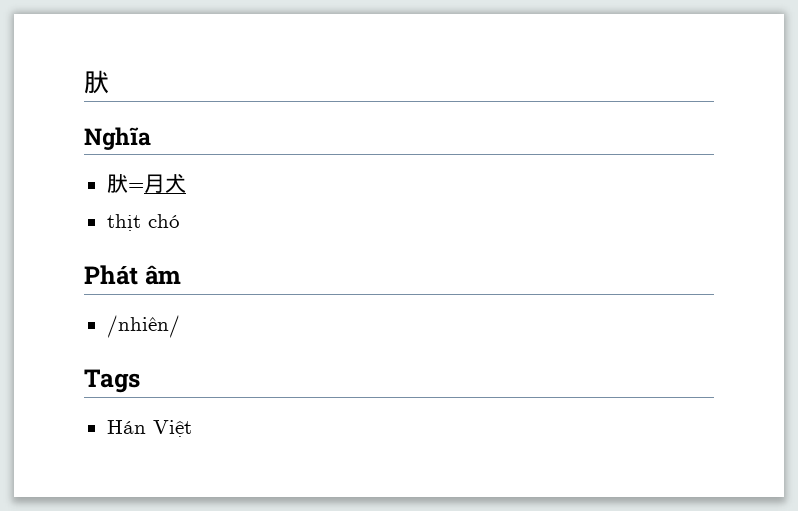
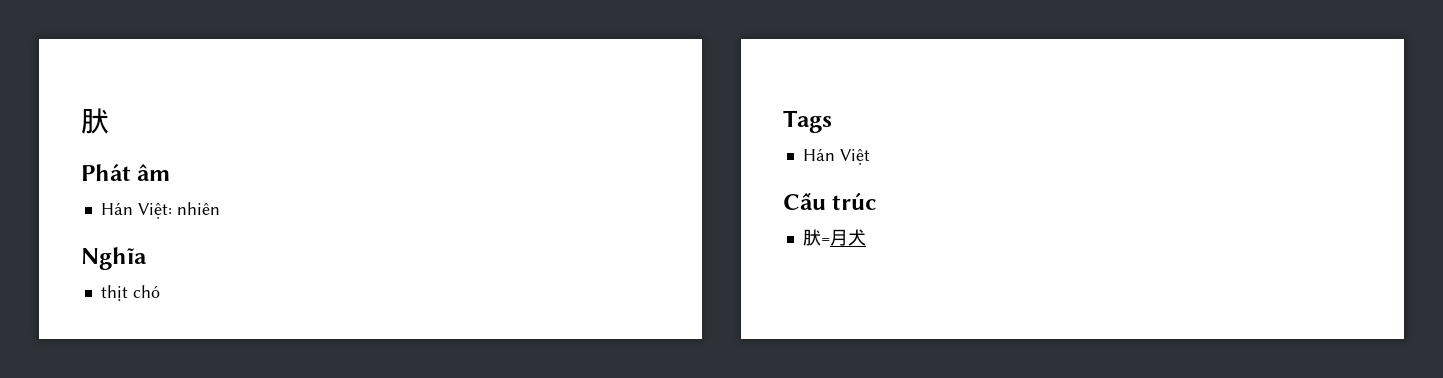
+ Phát âm
+ Hán Việt: nhiên
  Nghĩa
- 肰=月犬
  thịt chó
- Phát âm
- /nhiên/
  Tags
  Hán Việt
+ Cấu trúc
+ 肰=月犬

